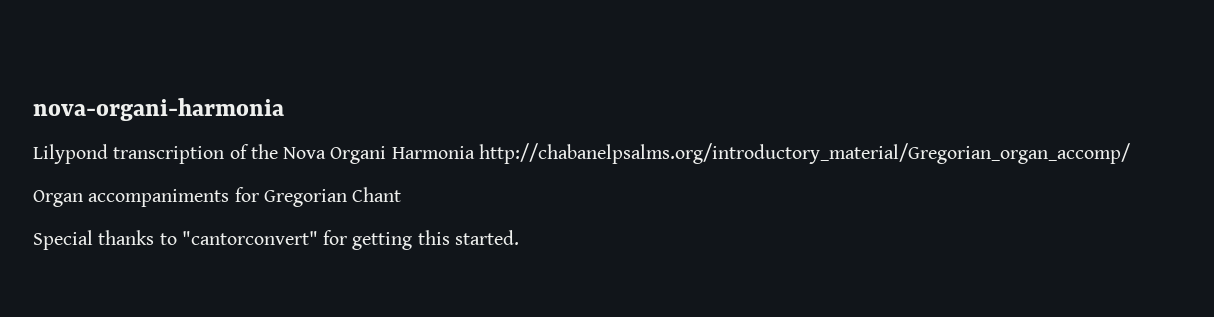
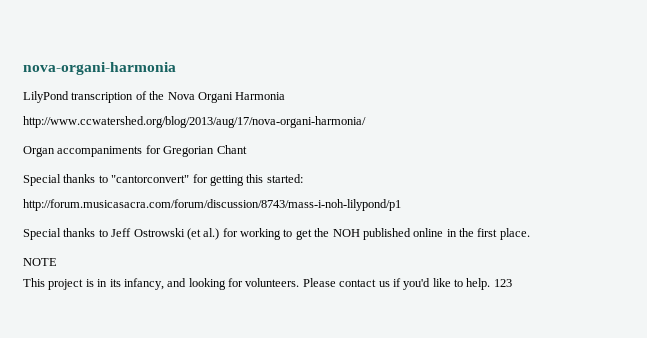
- Lilypond transcription of the Nova Organi Harmonia http://chabanelpsalms.org/introductory_material/Gregorian_organ_accomp/
+ LilyPond transcription of the Nova Organi Harmonia
+ http://www.ccwatershed.org/blog/2013/aug/17/nova-organi-harmonia/
- Special thanks to "cantorconvert" for getting this started.
+ Special thanks to "cantorconvert" for getting this started:
+ http://forum.musicasacra.com/forum/discussion/8743/mass-i-noh-lilypond/p1
+ Special thanks to Jeff Ostrowski (et al.) for working to get the NOH published online in the first place.
+ NOTE
+ This project is in its infancy, and looking for volunteers. Please contact us if you'd like to help. 123

